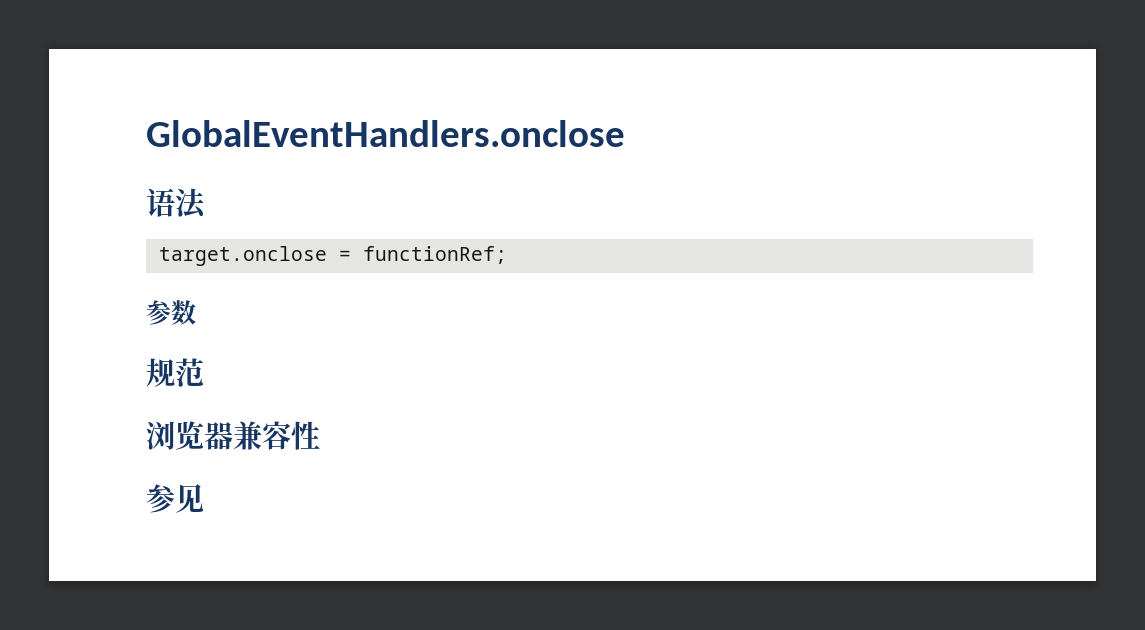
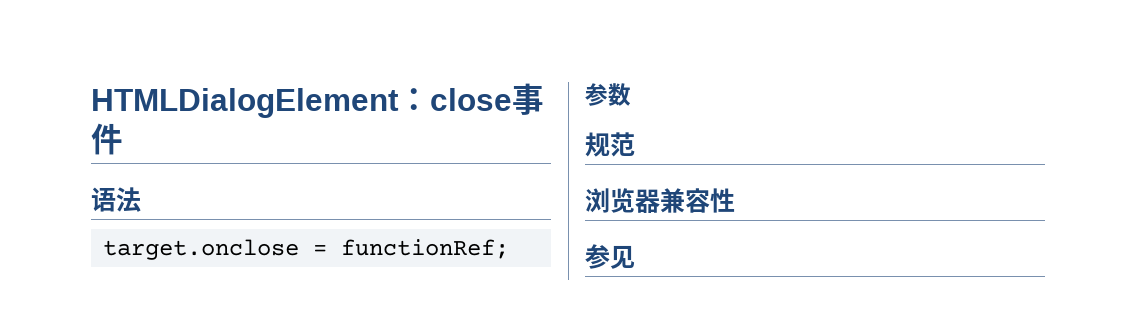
- GlobalEventHandlers.onclose
+ HTMLDialogElement：close事件

